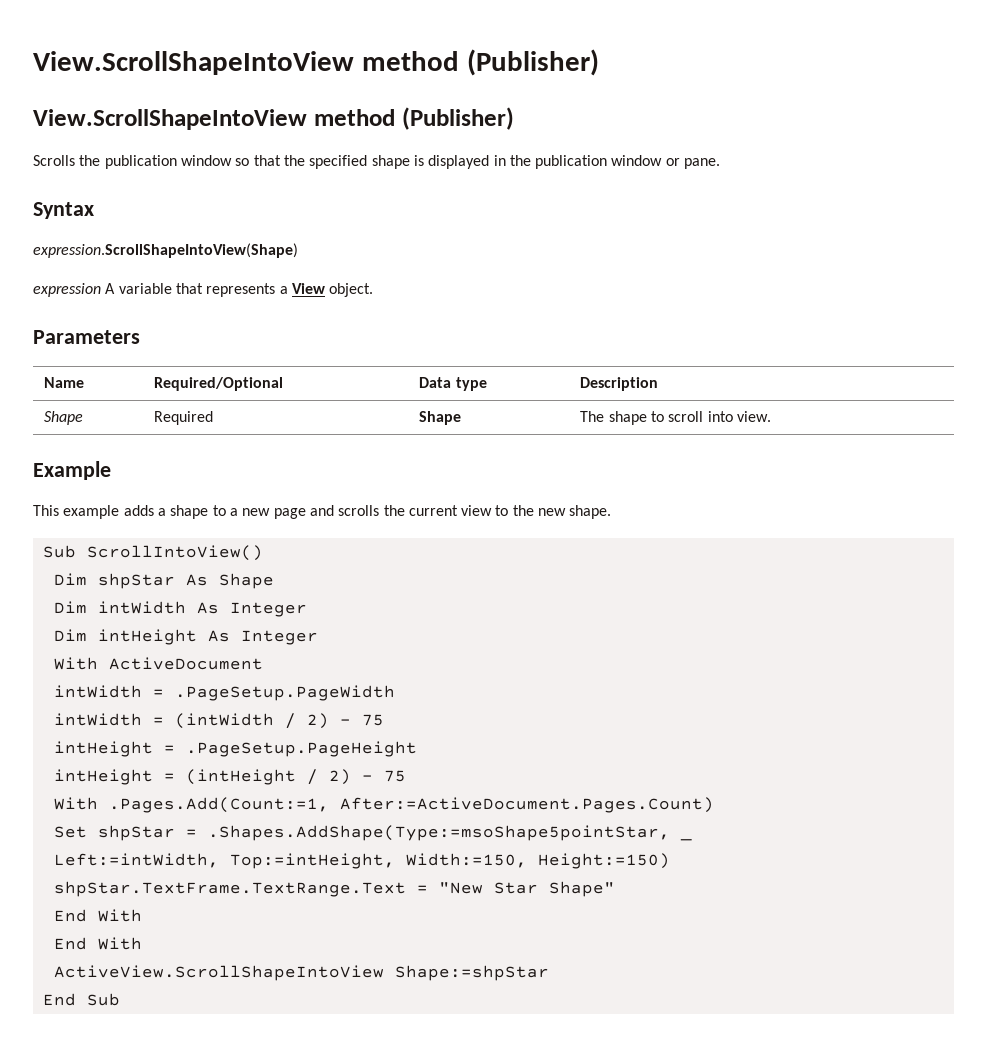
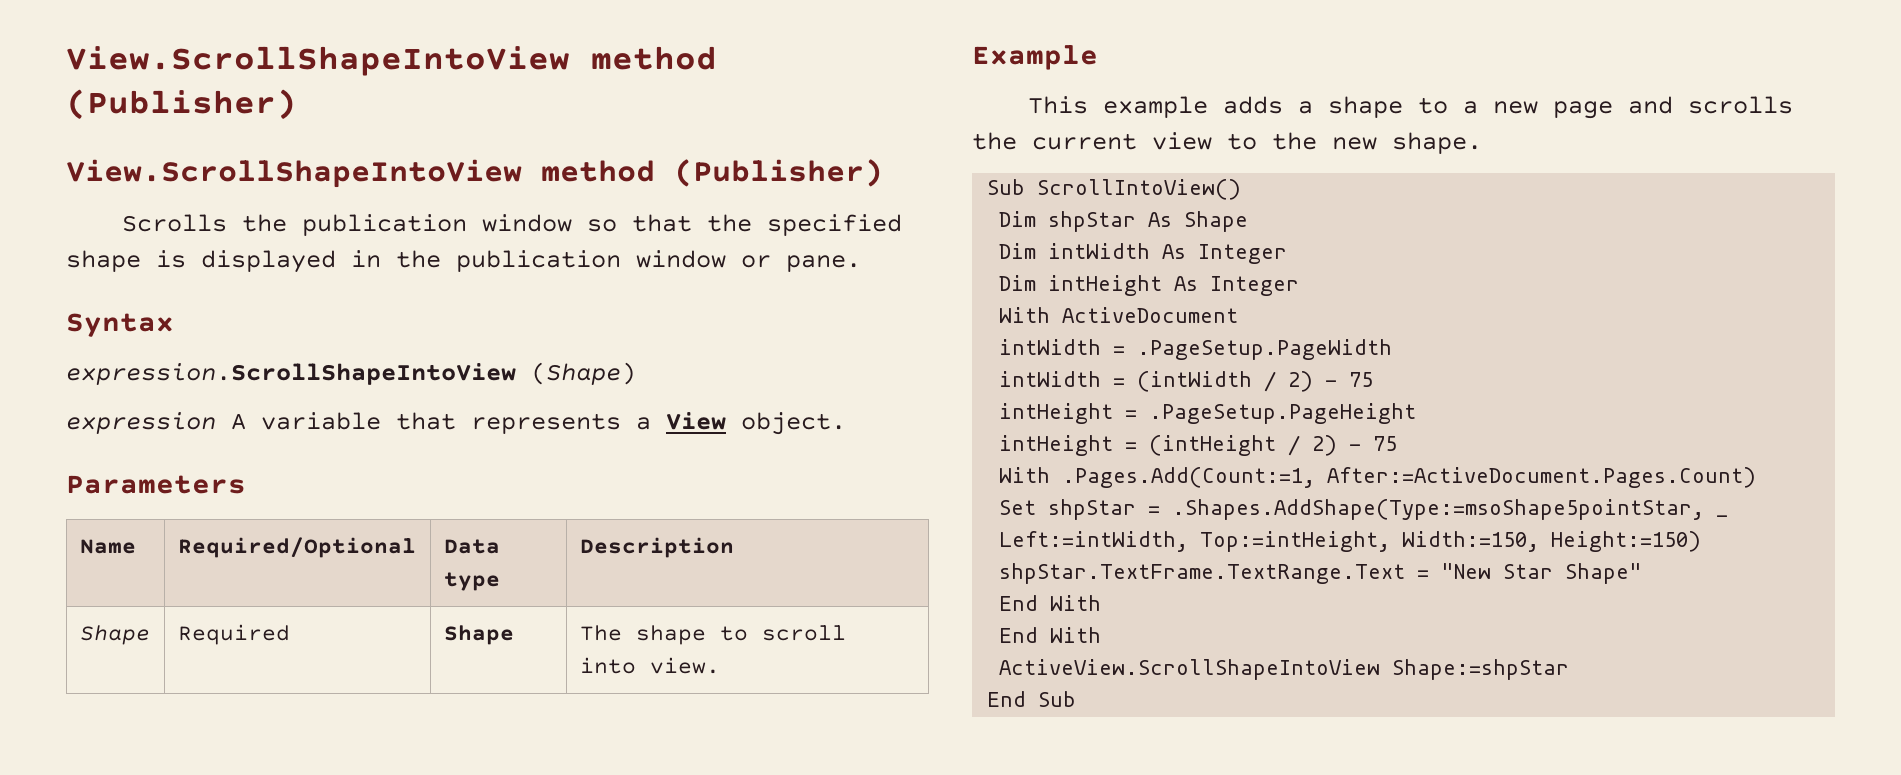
- expression.ScrollShapeIntoView(Shape)
+ expression.ScrollShapeIntoView (Shape)

